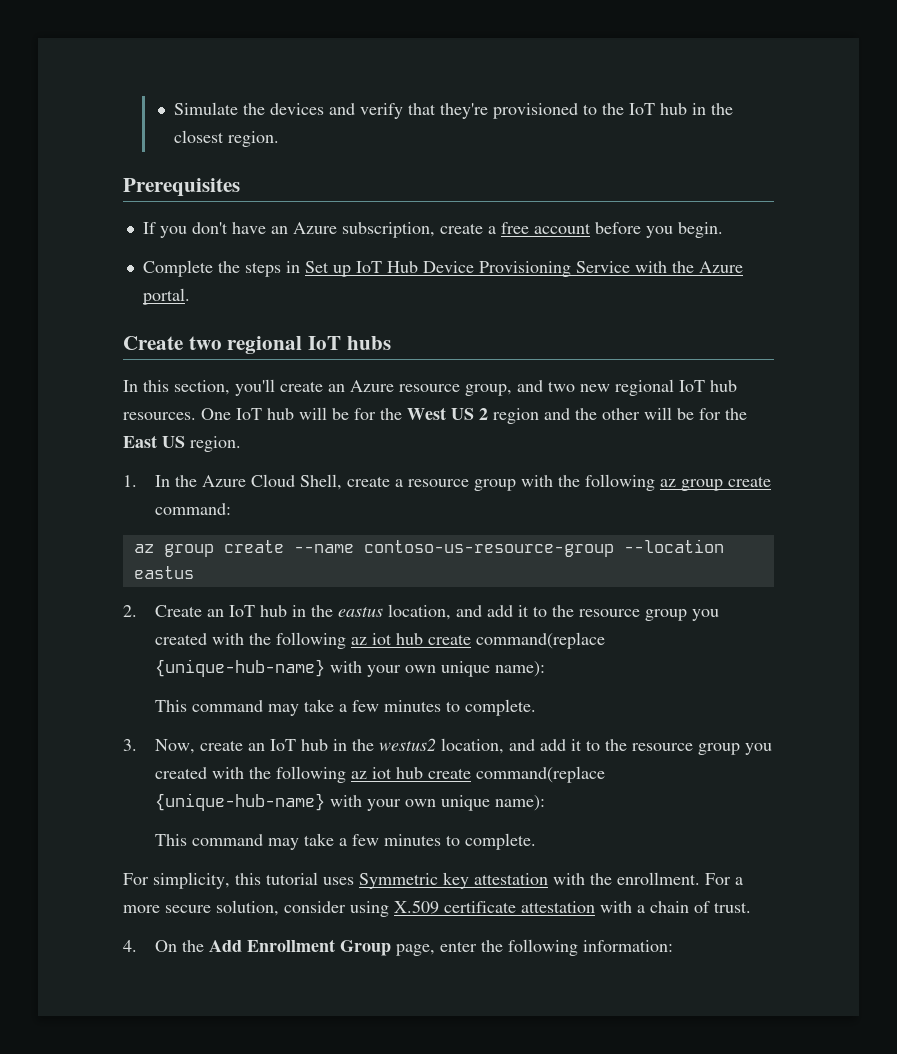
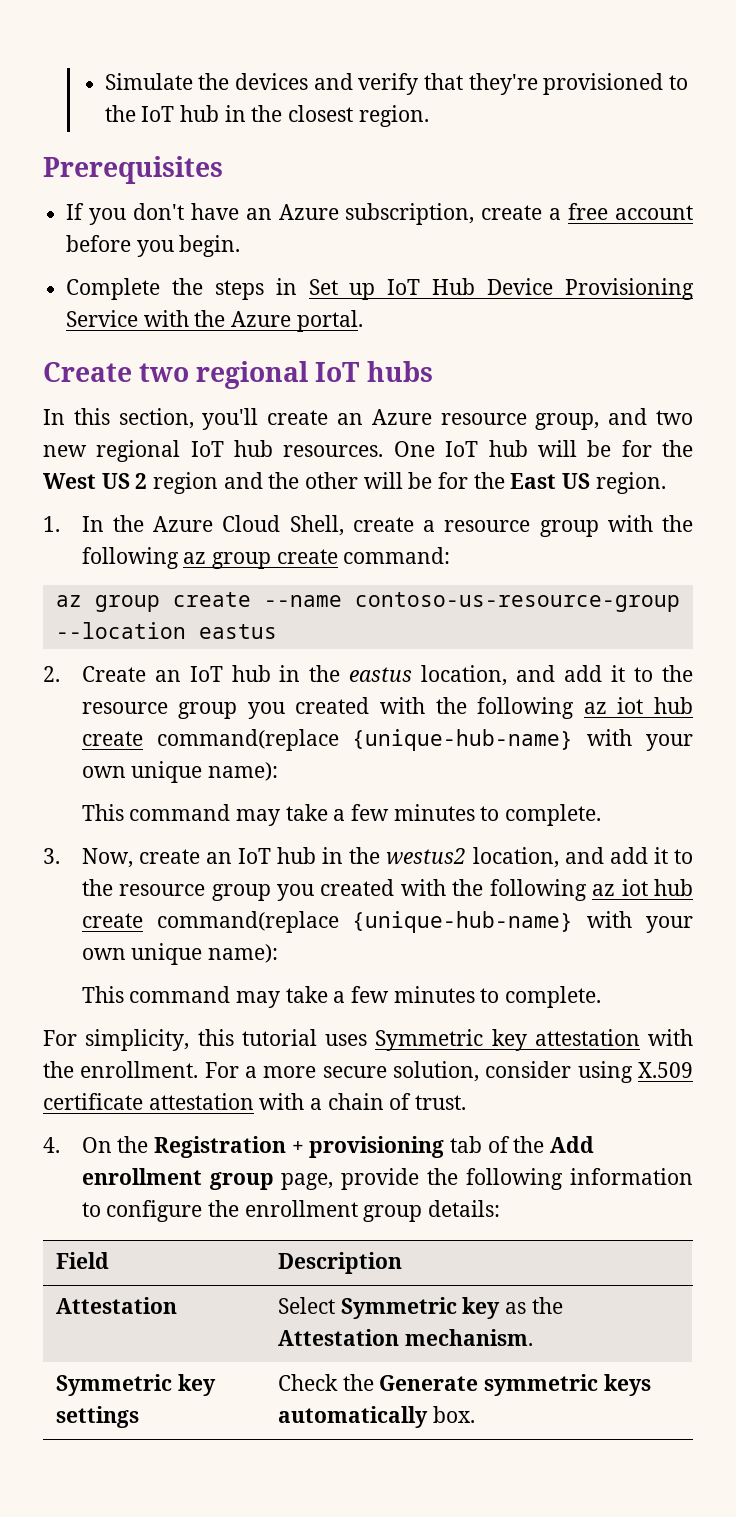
- 4. On the Add Enrollment Group page, enter the following information:
+ 4. On the Registration + provisioning tab of the Add enrollment group page, provide the following information to configure the enrollment group details:
+ Field | Description
+ Attestation | Select Symmetric key as the Attestation mechanism.
+ Symmetric key settings | Check the Generate symmetric keys automatically box.

